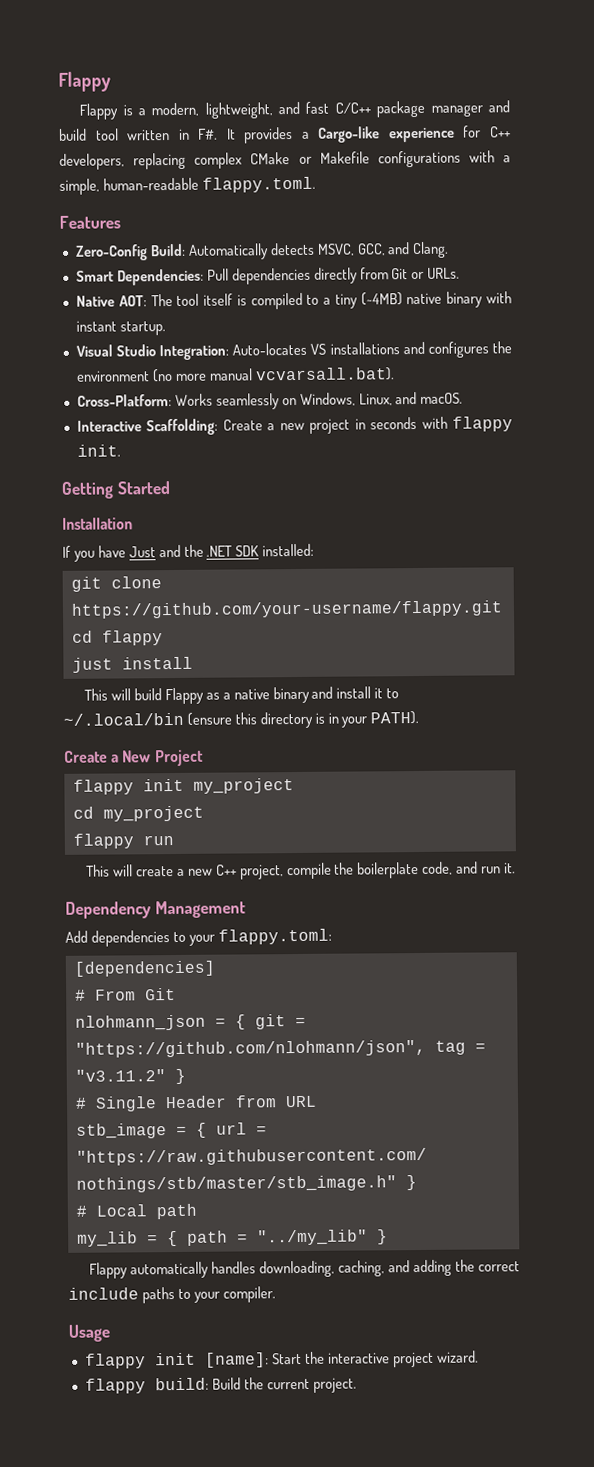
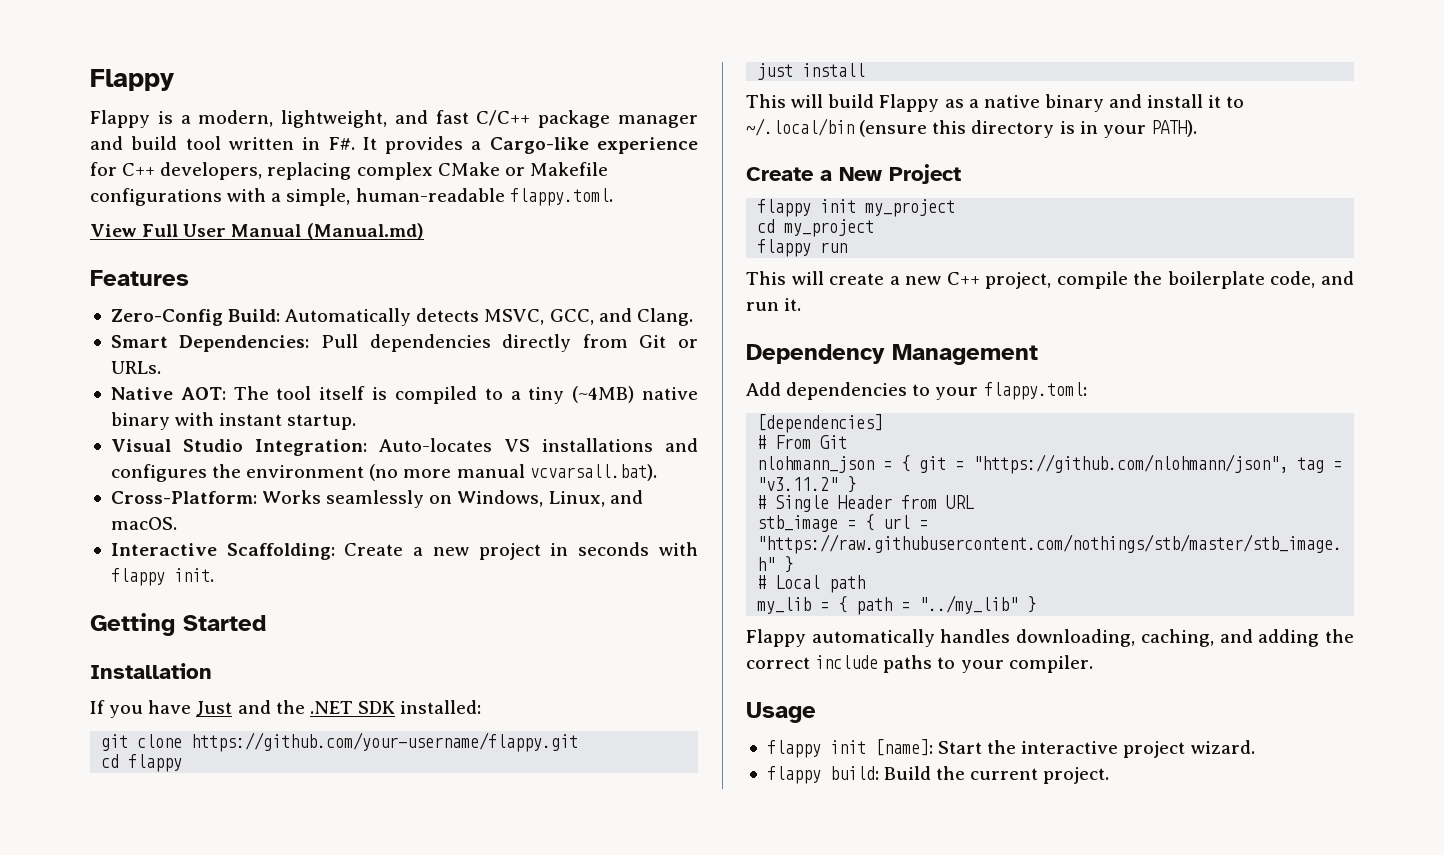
+ View Full User Manual (Manual.md)

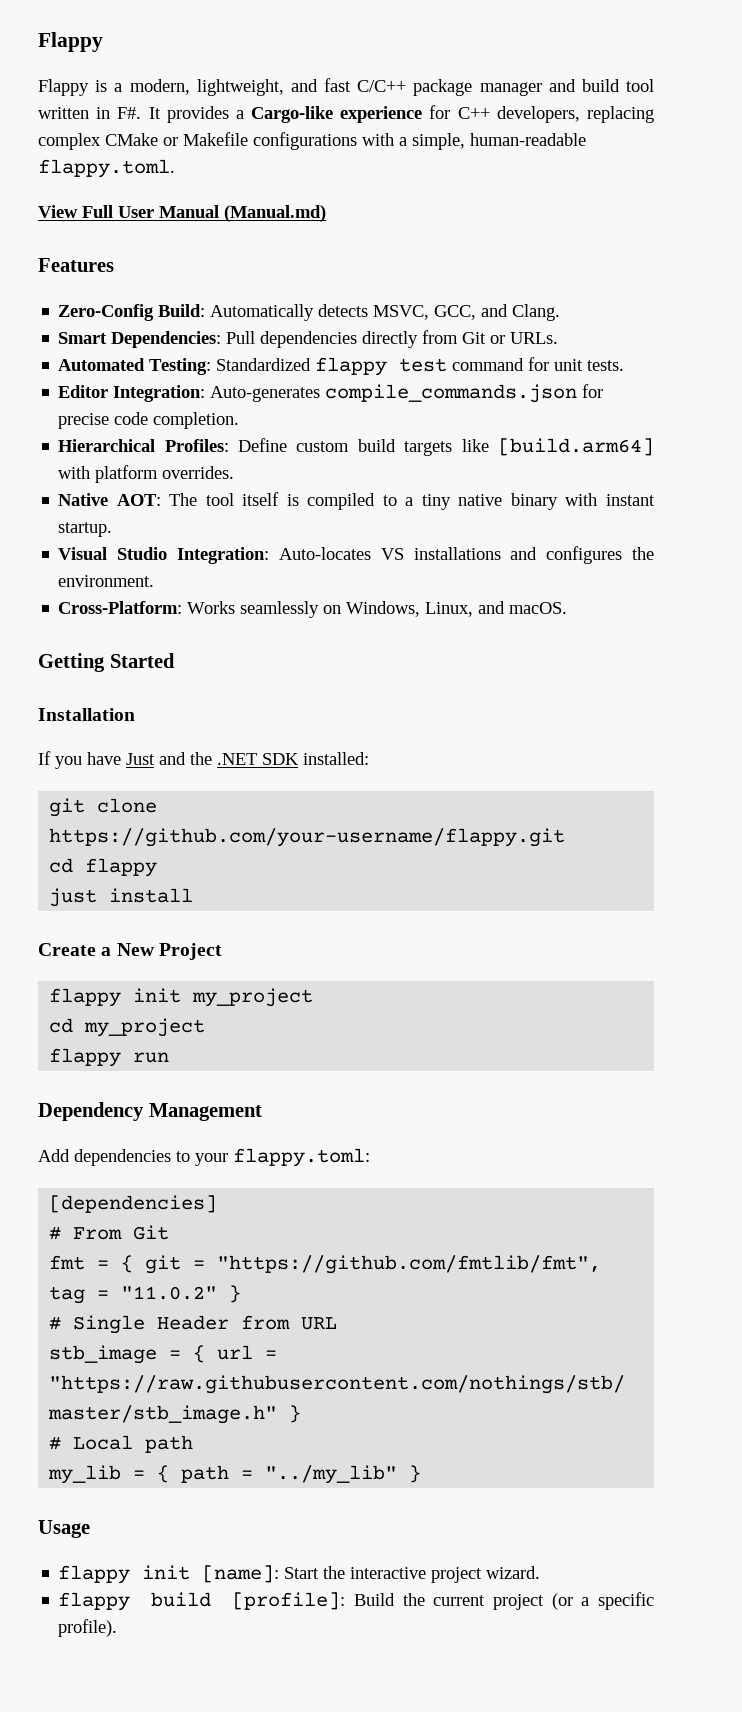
+ Automated Testing: Standardized flappy test command for unit tests.
+ Editor Integration: Auto-generates compile_commands.json for precise code completion.
+ Hierarchical Profiles: Define custom build targets like [build.arm64] with platform overrides.
- Native AOT: The tool itself is compiled to a tiny (~4MB) native binary with instant startup.
+ Native AOT: The tool itself is compiled to a tiny native binary with instant startup.
- Visual Studio Integration: Auto-locates VS installations and configures the environment (no more manual vcvarsall.bat).
+ Visual Studio Integration: Auto-locates VS installations and configures the environment.
- Interactive Scaffolding: Create a new project in seconds with flappy init.
- This will build Flappy as a native binary and install it to ~/.local/bin (ensure this directory is in your PATH).
- This will create a new C++ project, compile the boilerplate code, and run it.
- nlohmann_json = { git = "https://github.com/nlohmann/json", tag = "v3.11.2" }
+ fmt = { git = "https://github.com/fmtlib/fmt", tag = "11.0.2" }
- Flappy automatically handles downloading, caching, and adding the correct include paths to your compiler.
- flappy build: Build the current project.
+ flappy build [profile]: Build the current project (or a specific profile).

